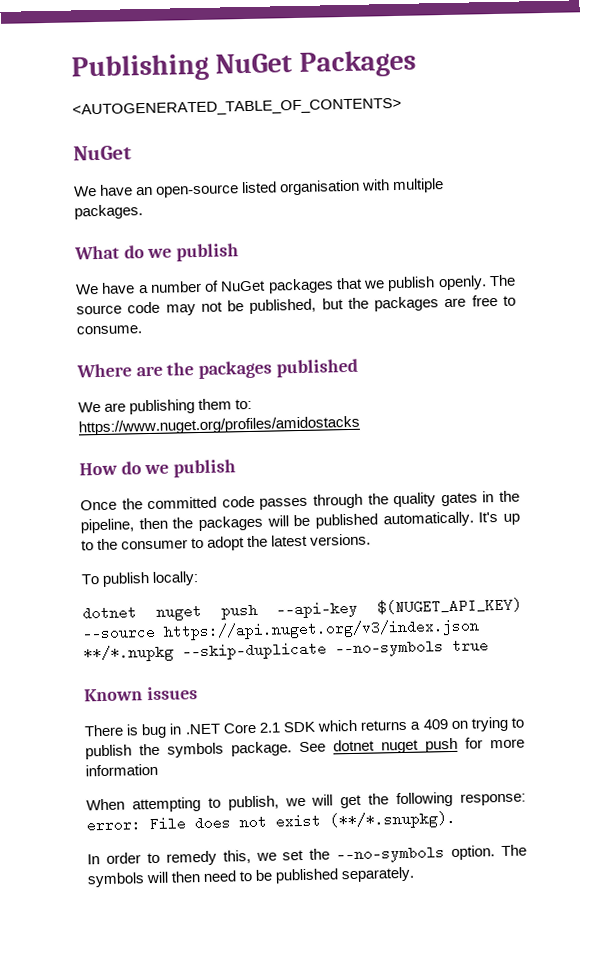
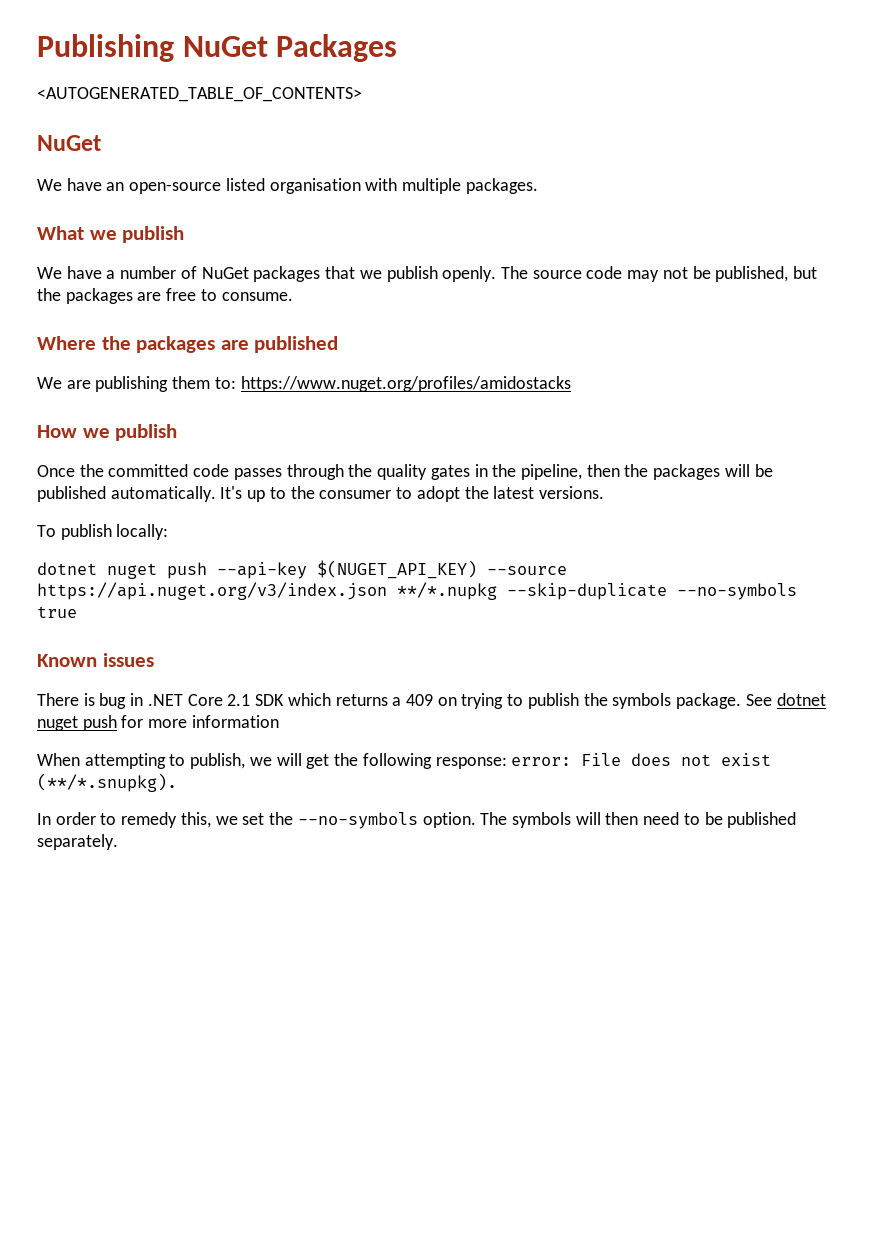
- What do we publish
+ What we publish
- Where are the packages published
+ Where the packages are published
- How do we publish
+ How we publish

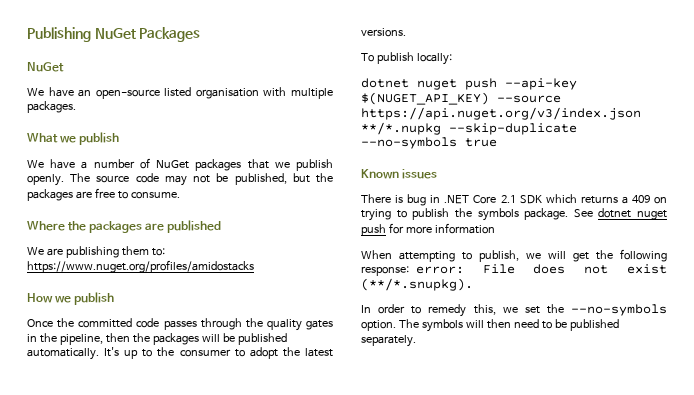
- <AUTOGENERATED_TABLE_OF_CONTENTS>

